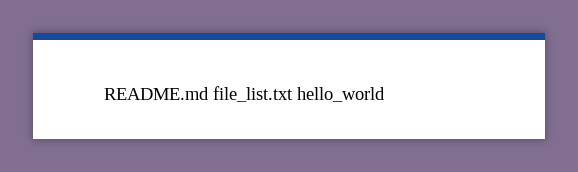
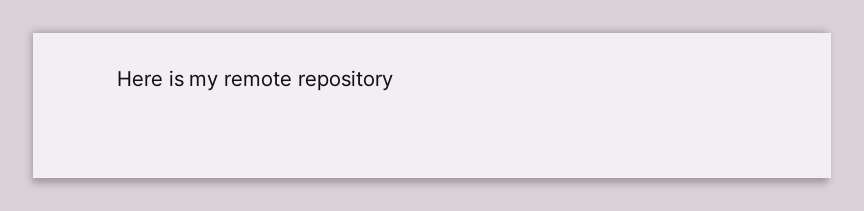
- README.md file_list.txt hello_world
+ Here is my remote repository

